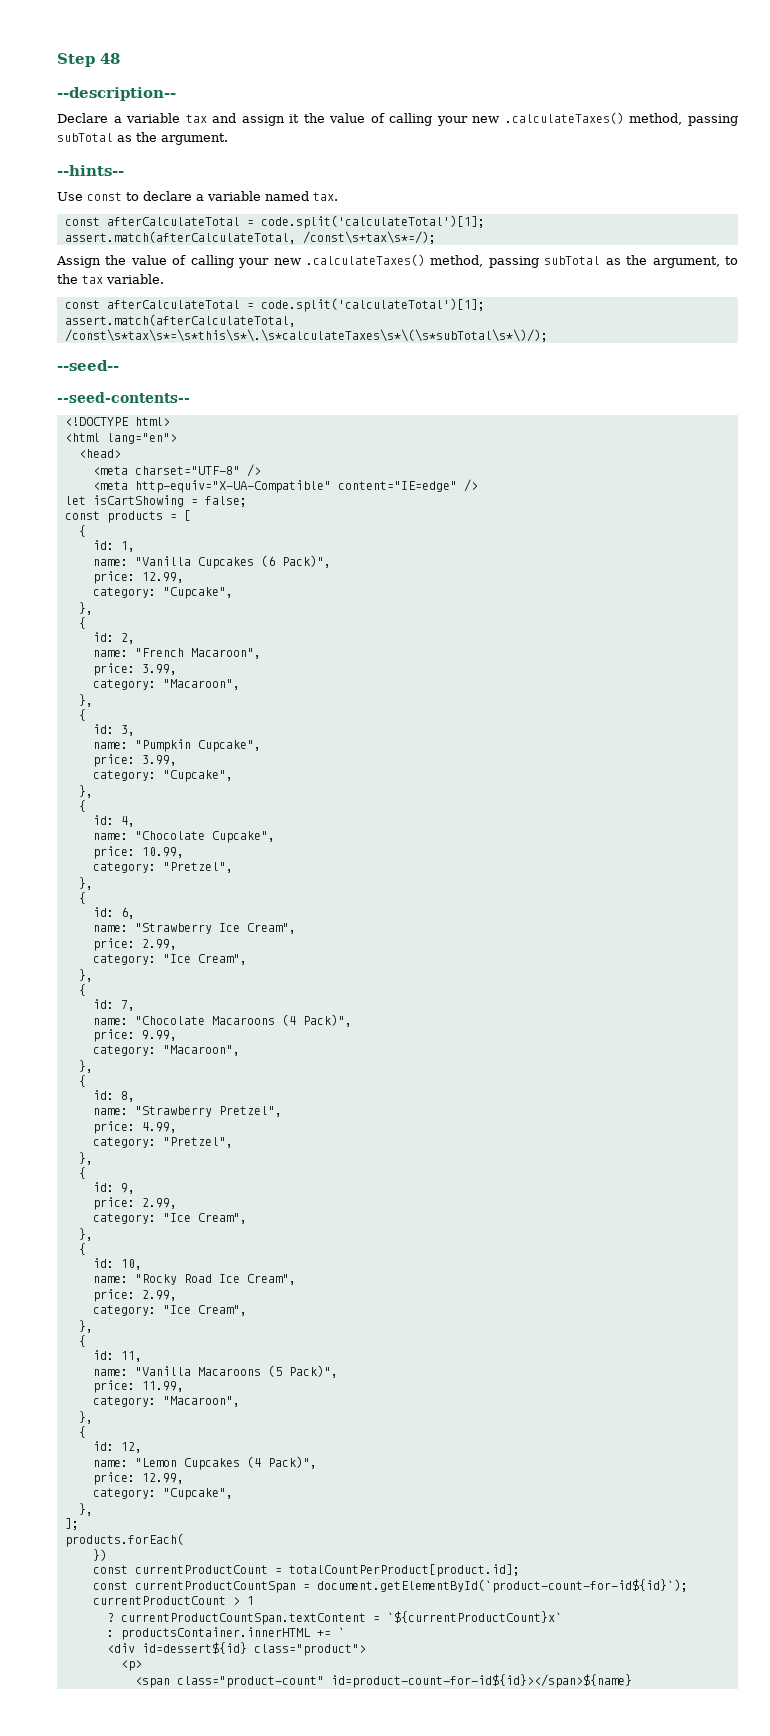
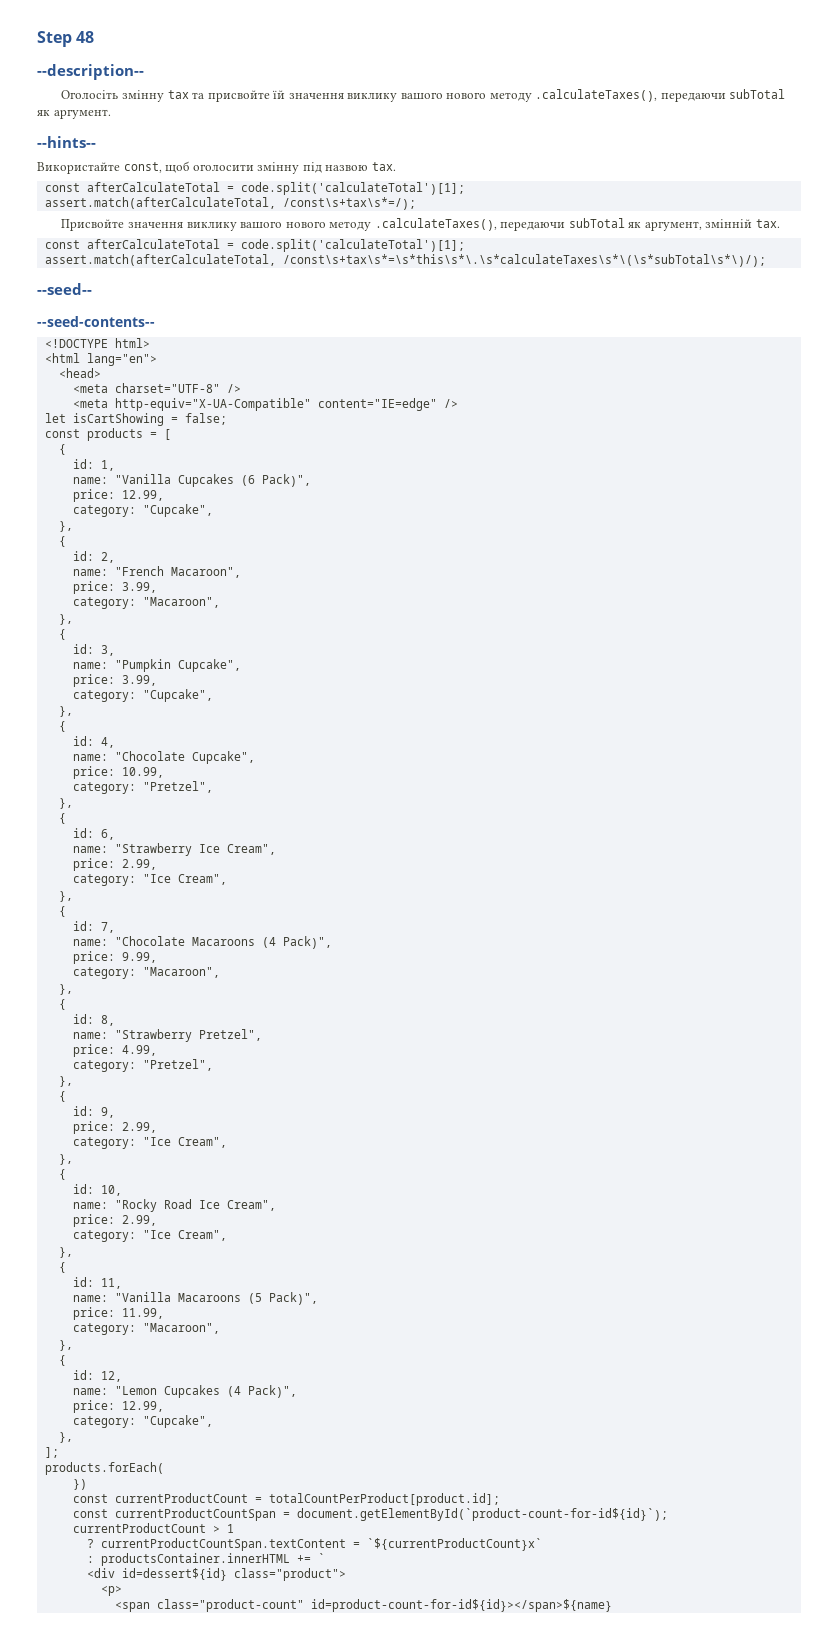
- Declare a variable tax and assign it the value of calling your new .calculateTaxes() method, passing subTotal as the argument.
+ Оголосіть змінну tax та присвойте їй значення виклику вашого нового методу .calculateTaxes(), передаючи subTotal як аргумент.
  --hints--
- Use const to declare a variable named tax.
+ Використайте const, щоб оголосити змінну під назвою tax.
- Assign the value of calling your new .calculateTaxes() method, passing subTotal as the argument, to the tax variable.
+ Присвойте значення виклику вашого нового методу .calculateTaxes(), передаючи subTotal як аргумент, змінній tax.
  const afterCalculateTotal = code.split('calculateTotal')[1];
- assert.match(afterCalculateTotal, /const\s*tax\s*=\s*this\s*\.\s*calculateTaxes\s*\(\s*subTotal\s*\)/);
+ assert.match(afterCalculateTotal, /const\s+tax\s*=\s*this\s*\.\s*calculateTaxes\s*\(\s*subTotal\s*\)/);

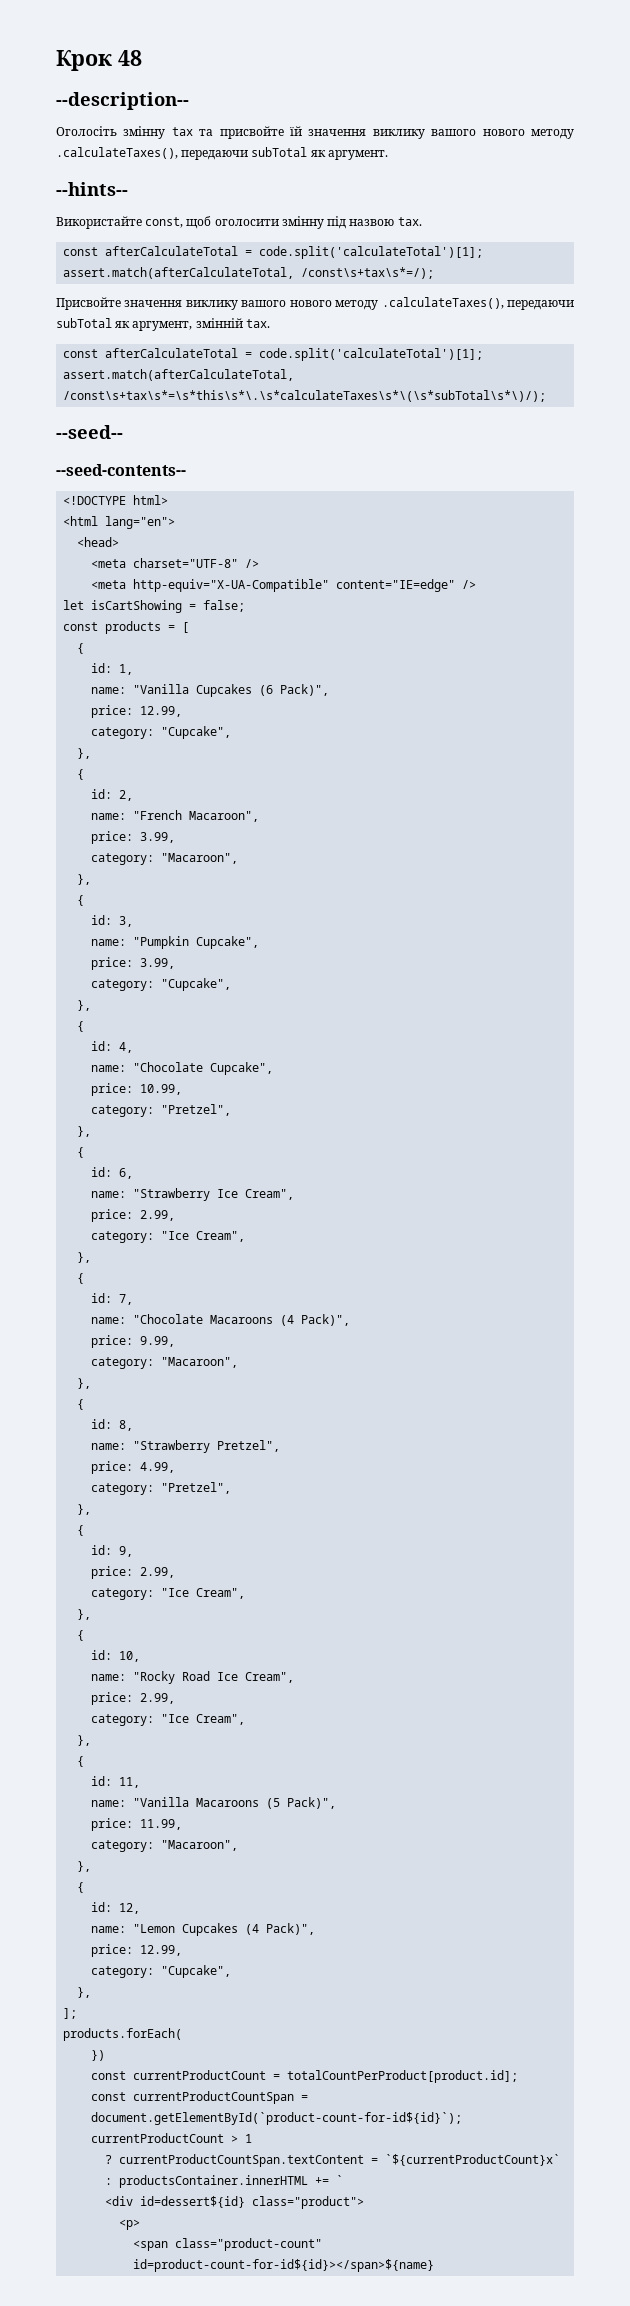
- Step 48
+ Крок 48

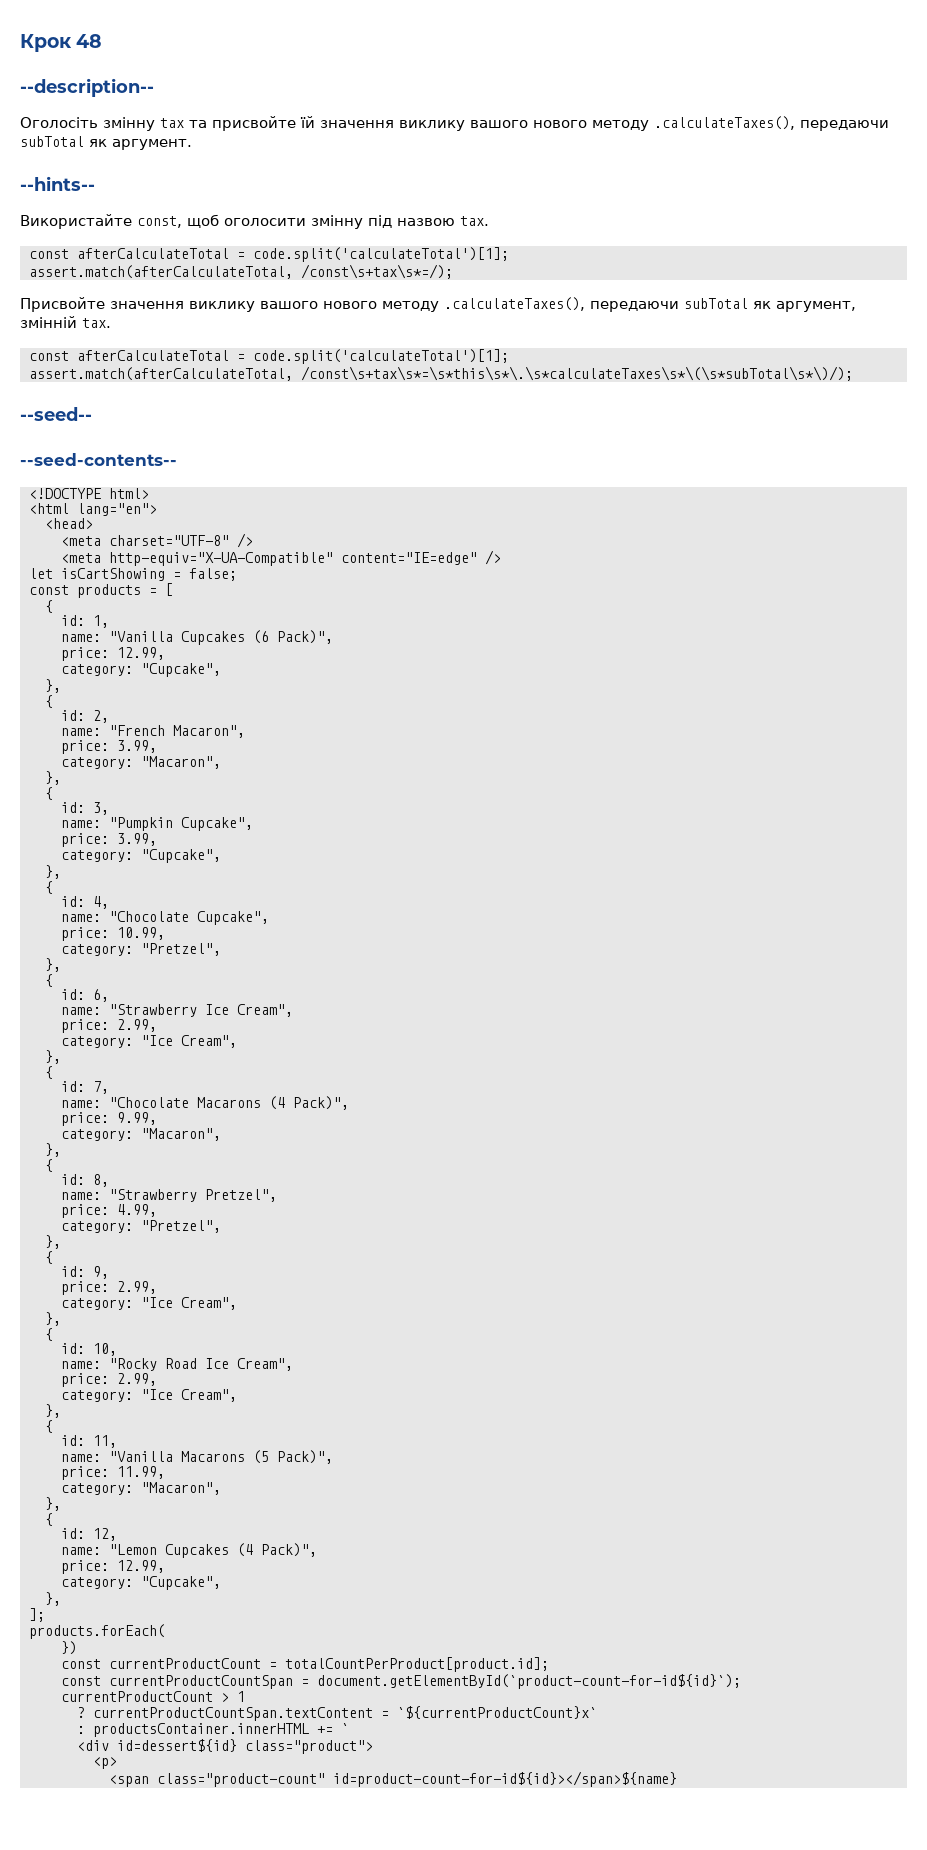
- name: "French Macaroon",
+ name: "French Macaron",
  price: 3.99,
- category: "Macaroon",
+ category: "Macaron",
- name: "Chocolate Macaroons (4 Pack)",
+ name: "Chocolate Macarons (4 Pack)",
  price: 9.99,
- category: "Macaroon",
+ category: "Macaron",
- name: "Vanilla Macaroons (5 Pack)",
+ name: "Vanilla Macarons (5 Pack)",
  price: 11.99,
- category: "Macaroon",
+ category: "Macaron",

